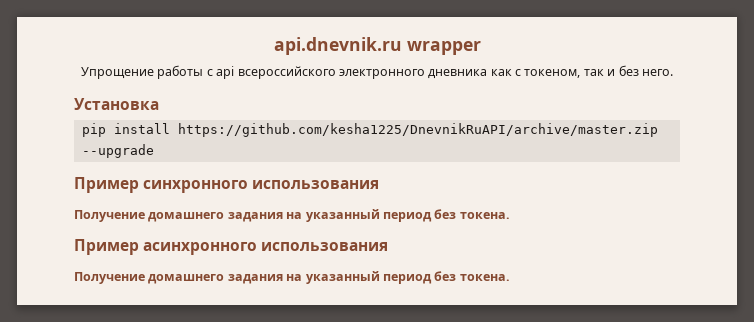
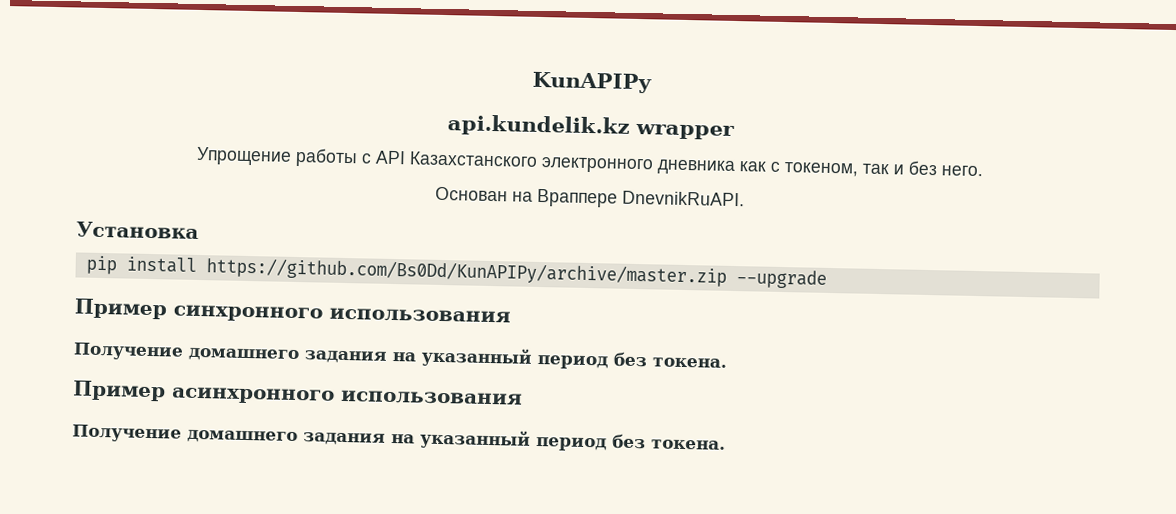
- api.dnevnik.ru wrapper
+ KunAPIPy
+ api.kundelik.kz wrapper
- Упрощение работы с api всероссийского электронного дневника как с токеном, так и без него.
+ Упрощение работы с API Казахстанского электронного дневника как с токеном, так и без него.
+ Основан на Враппере DnevnikRuAPI.
- pip install https://github.com/kesha1225/DnevnikRuAPI/archive/master.zip --upgrade
+ pip install https://github.com/Bs0Dd/KunAPIPy/archive/master.zip --upgrade

